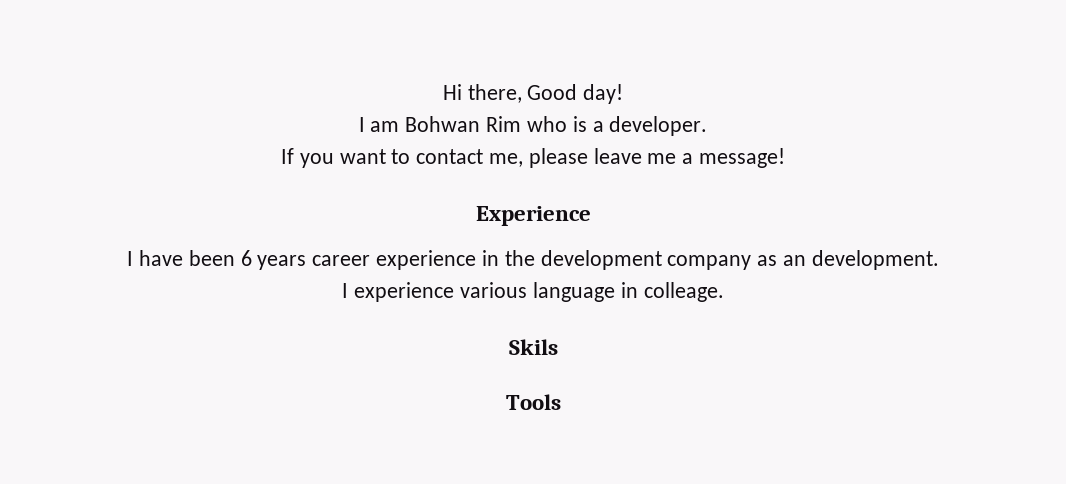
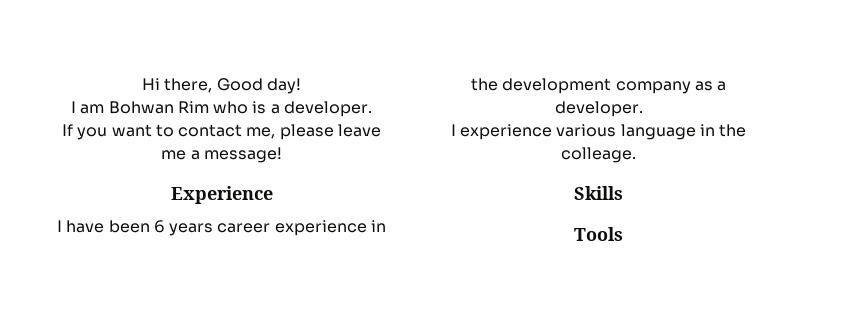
- I have been 6 years career experience in the development company as an development.
+ I have been 6 years career experience in the development company as a developer.
- I experience various language in colleage.
+ I experience various language in the colleage.
- Skils
+ Skills

